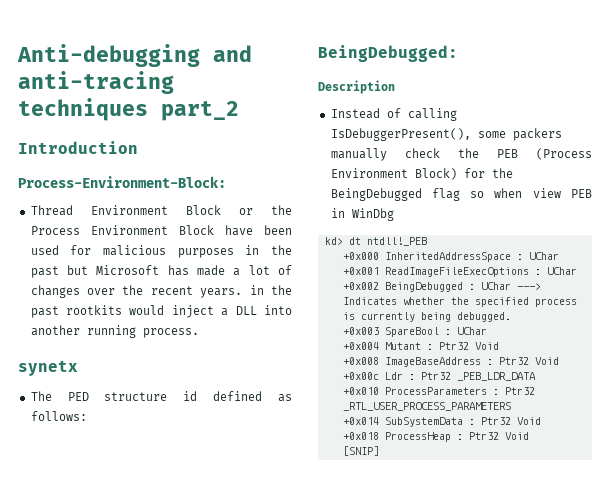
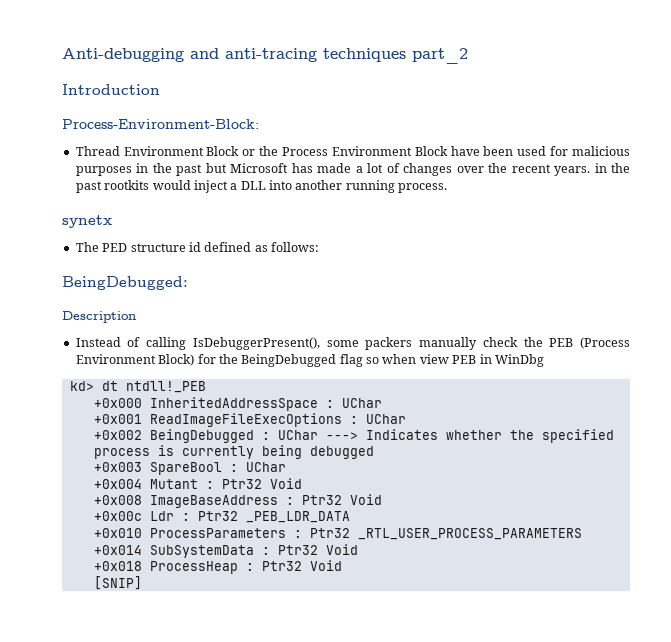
- +0x002 BeingDebugged : UChar ---> Indicates whether the specified process is currently being debugged.
+ +0x002 BeingDebugged : UChar ---> Indicates whether the specified process is currently being debugged

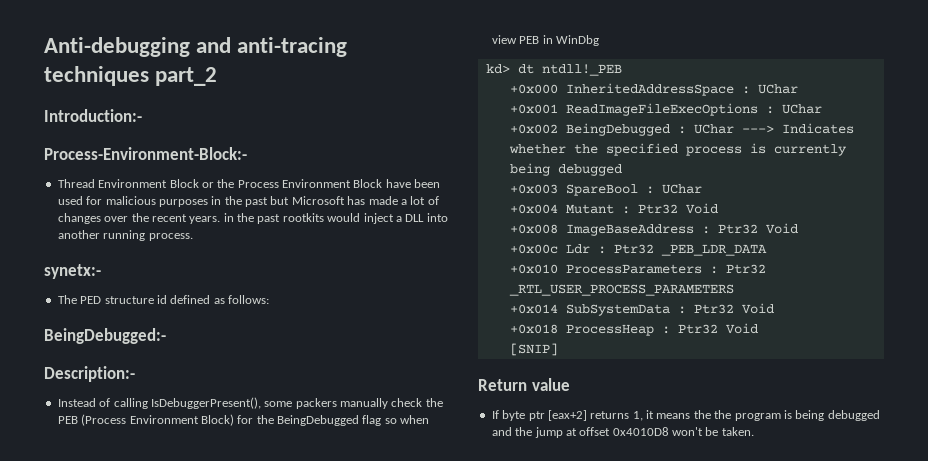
- Introduction
- Process-Environment-Block:
+ Introduction:-
+ Process-Environment-Block:-
- synetx
+ synetx:-
- BeingDebugged:
- Description
+ BeingDebugged:-
+ Description:-
+ Return value
+ If byte ptr [eax+2] returns 1, it means the the program is being debugged and the jump at offset 0x4010D8 won't be taken.

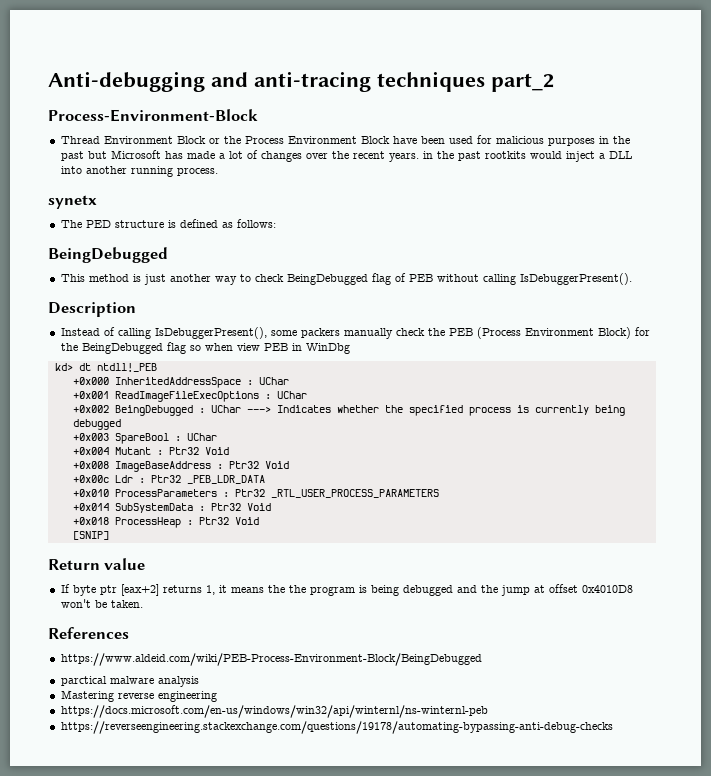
- Introduction:-
- Process-Environment-Block:-
+ Process-Environment-Block
- synetx:-
+ synetx
- The PED structure id defined as follows:
- BeingDebugged:-
- Description:-
+ The PED structure is defined as follows:
+ BeingDebugged
+ This method is just another way to check BeingDebugged flag of PEB without calling IsDebuggerPresent().
+ Description
+ References
+ https://www.aldeid.com/wiki/PEB-Process-Environment-Block/BeingDebugged
+ parctical malware analysis
+ Mastering reverse engineering
+ https://docs.microsoft.com/en-us/windows/win32/api/winternl/ns-winternl-peb
+ https://reverseengineering.stackexchange.com/questions/19178/automating-bypassing-anti-debug-checks

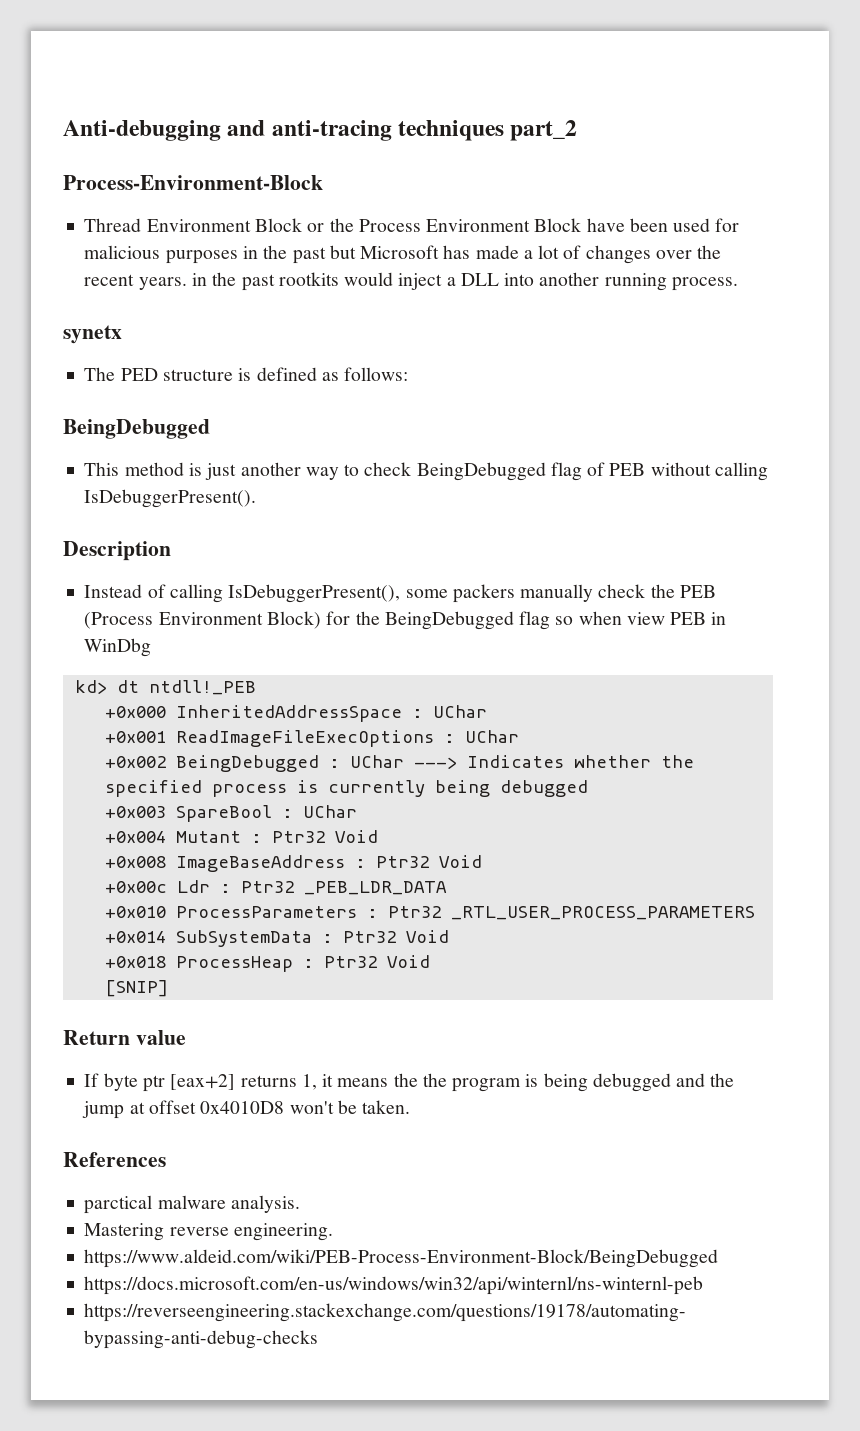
- https://www.aldeid.com/wiki/PEB-Process-Environment-Block/BeingDebugged
- parctical malware analysis
+ parctical malware analysis.
- Mastering reverse engineering
+ Mastering reverse engineering.
+ https://www.aldeid.com/wiki/PEB-Process-Environment-Block/BeingDebugged

